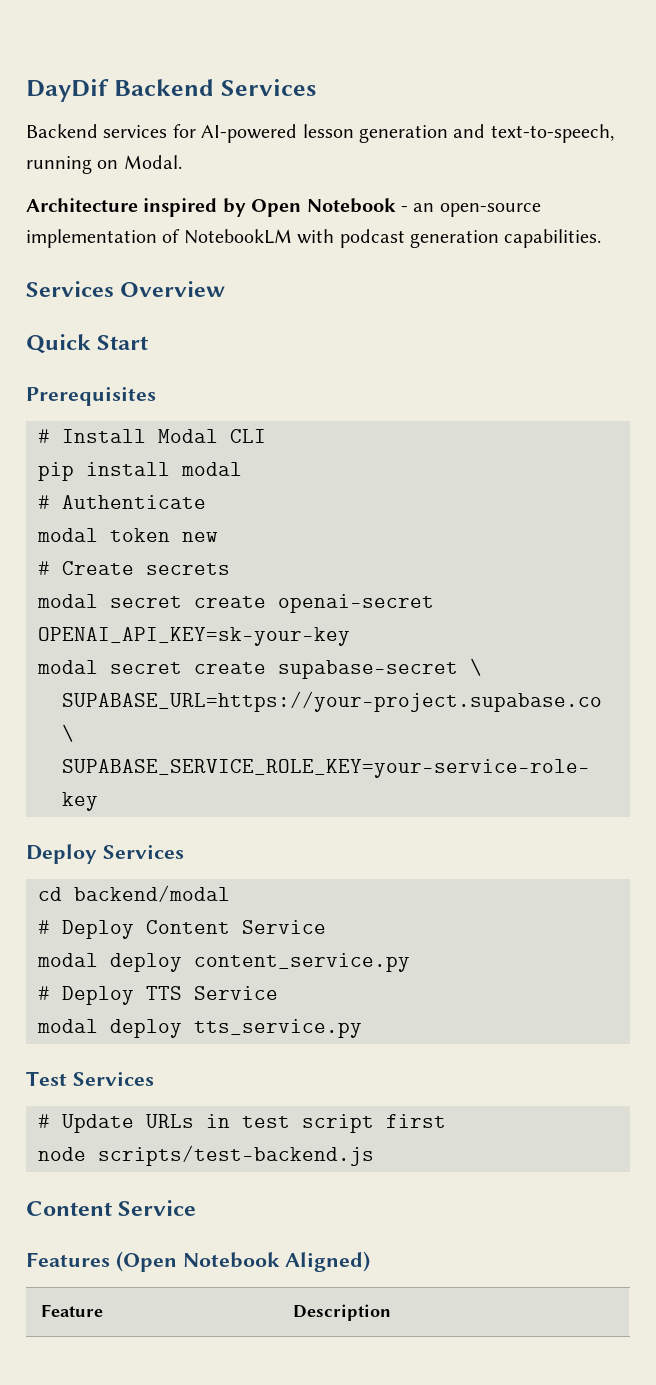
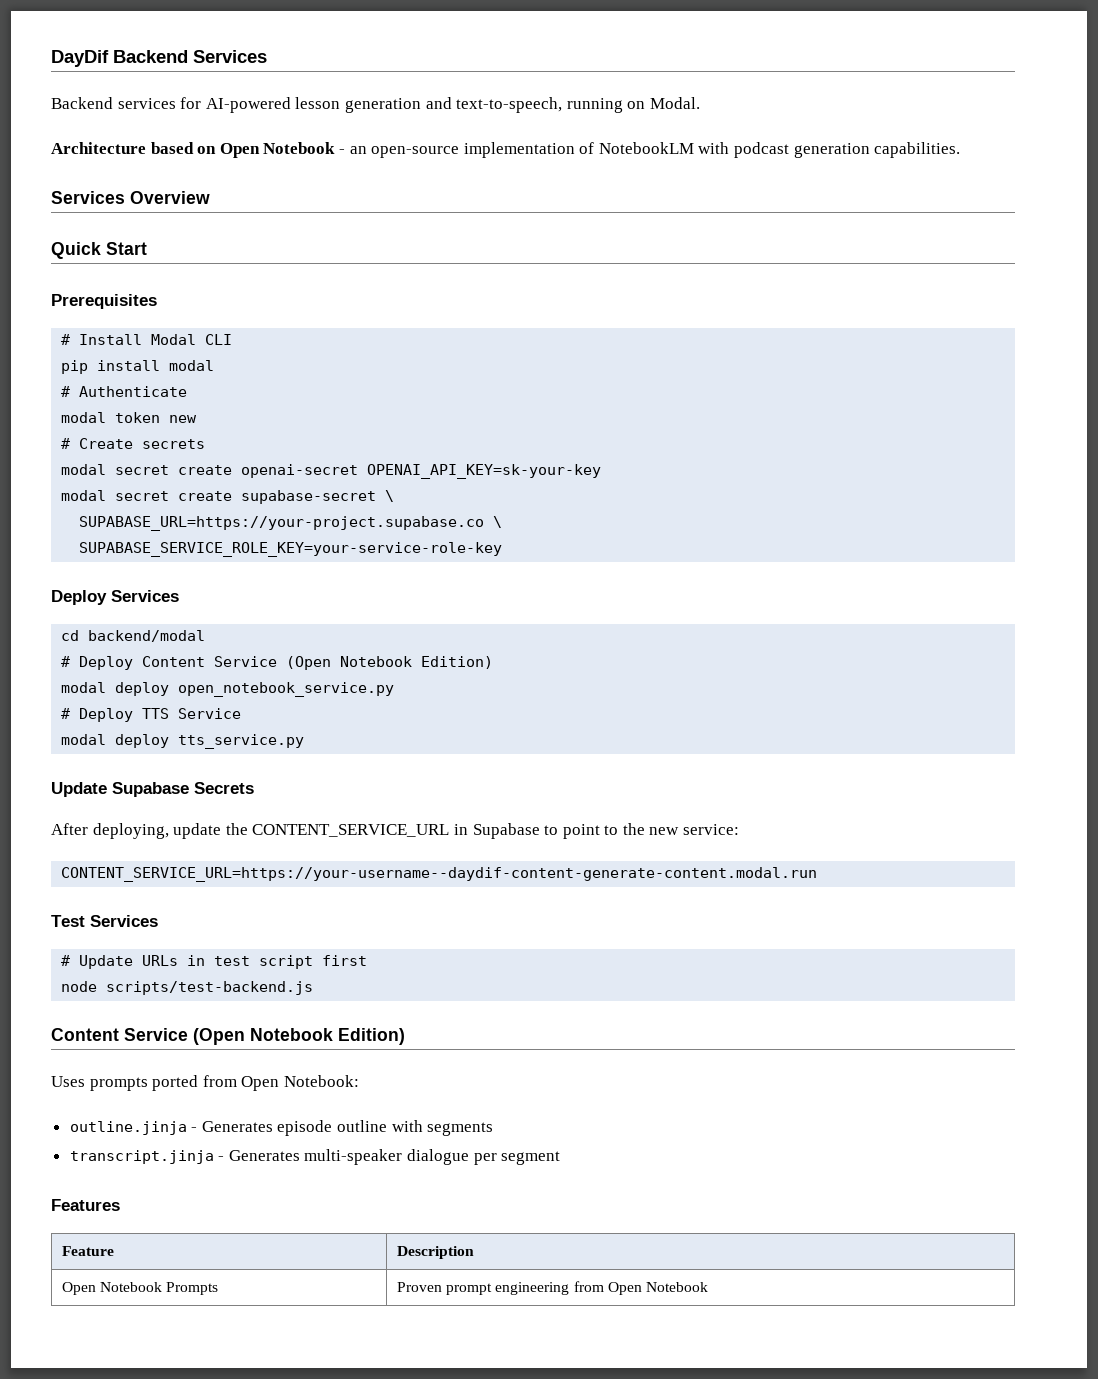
- Architecture inspired by Open Notebook - an open-source implementation of NotebookLM with podcast generation capabilities.
+ Architecture based on Open Notebook - an open-source implementation of NotebookLM with podcast generation capabilities.
- # Deploy Content Service
- modal deploy content_service.py
+ # Deploy Content Service (Open Notebook Edition)
+ modal deploy open_notebook_service.py
+ Update Supabase Secrets
+ After deploying, update the CONTENT_SERVICE_URL in Supabase to point to the new service:
+ CONTENT_SERVICE_URL=https://your-username--daydif-content-generate-content.modal.run
  node scripts/test-backend.js
- Content Service
- Features (Open Notebook Aligned)
+ Content Service (Open Notebook Edition)
+ Uses prompts ported from Open Notebook:
+ outline.jinja - Generates episode outline with segments
+ transcript.jinja - Generates multi-speaker dialogue per segment
+ Features
  Feature | Description
+ Open Notebook Prompts | Proven prompt engineering from Open Notebook

